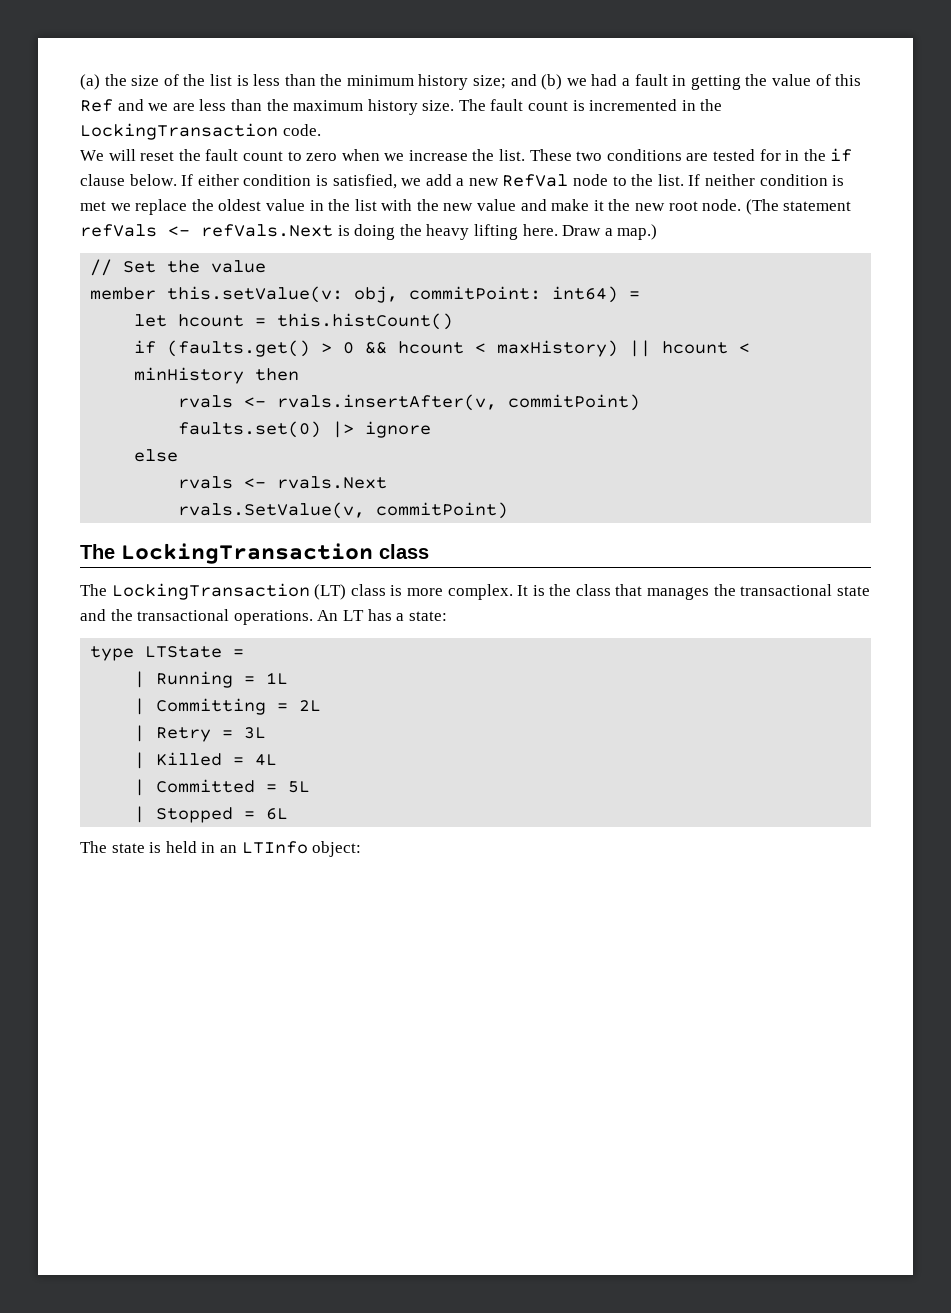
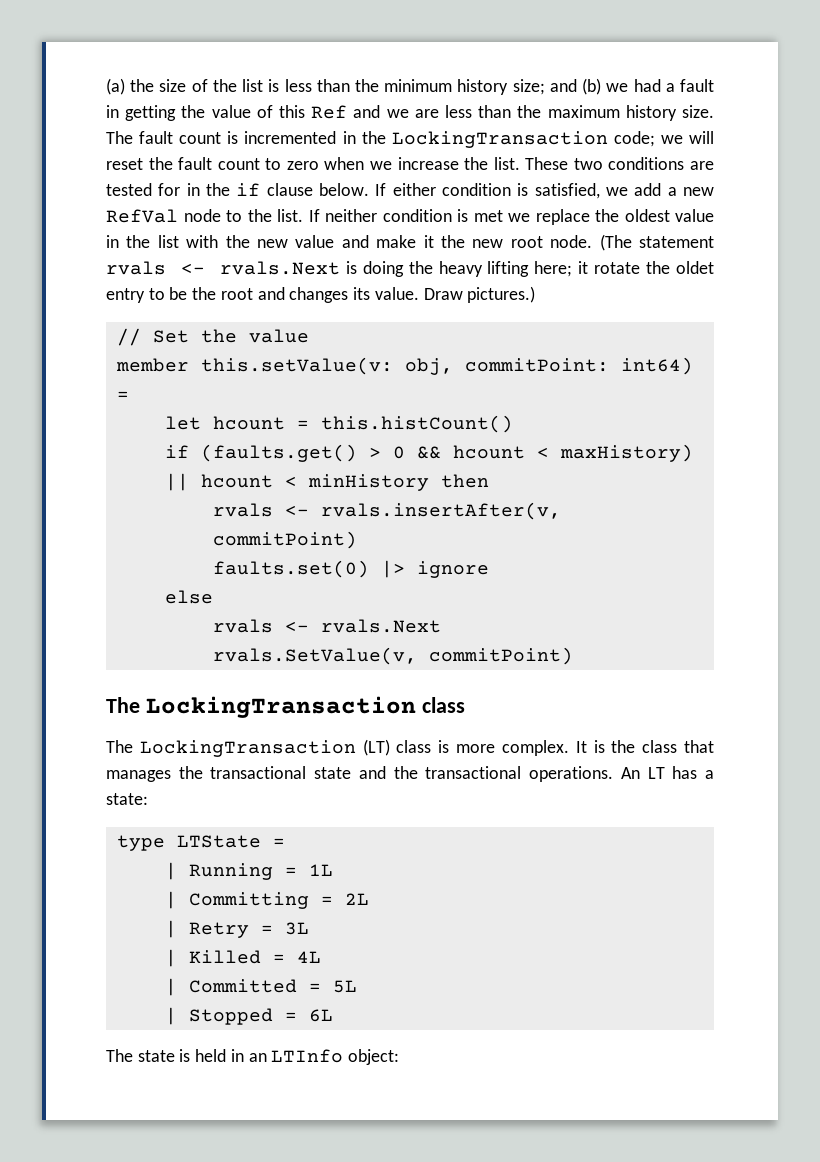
- The fault count is incremented in the LockingTransaction code.
- We will reset the fault count to zero when we increase the list.
+ The fault count is incremented in the LockingTransaction code; we will reset the fault count to zero when we increase the list.
- (The statement refVals <- refVals.Next is doing the heavy lifting here. Draw a map.)
+ (The statement rvals <- rvals.Next is doing the heavy lifting here; it rotate the oldet entry to be the root and changes its value. Draw pictures.)

